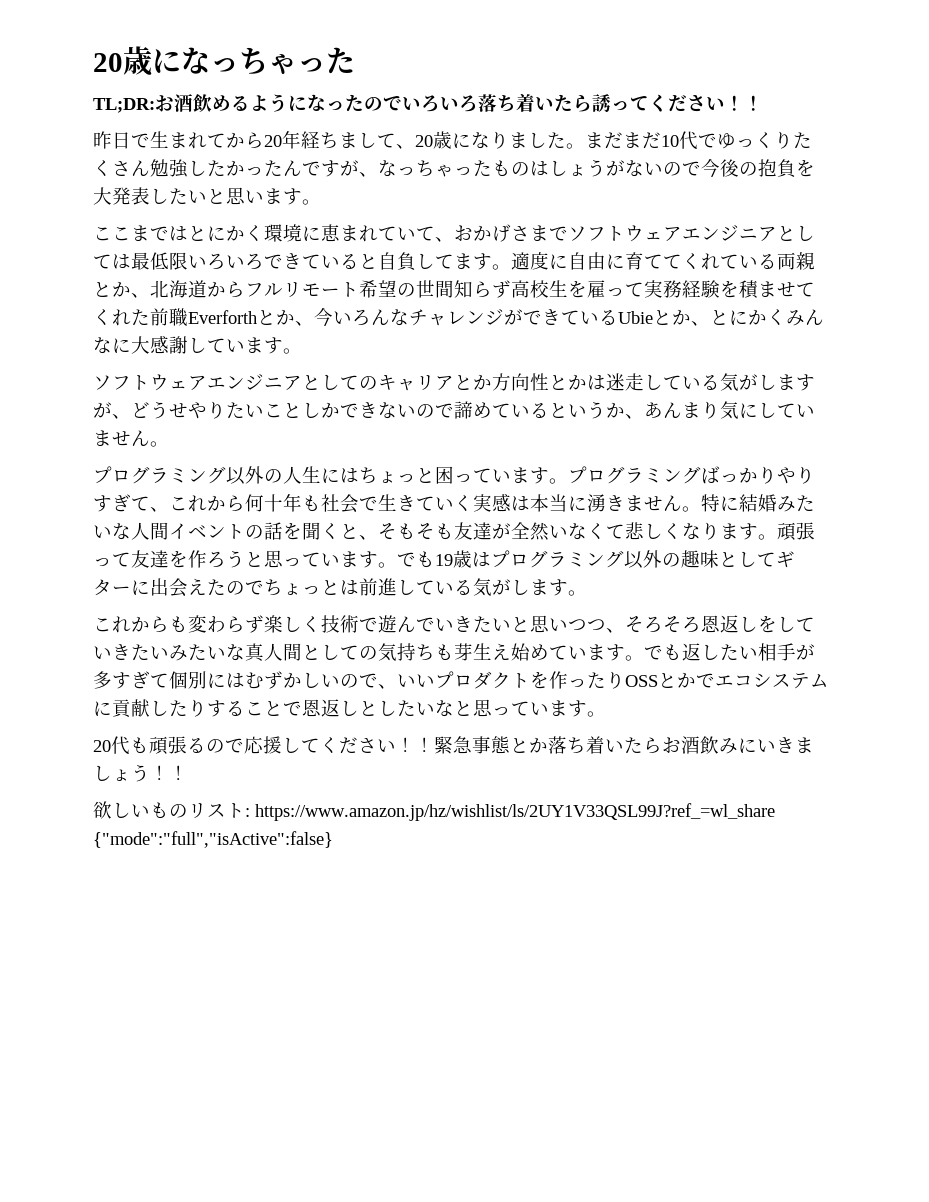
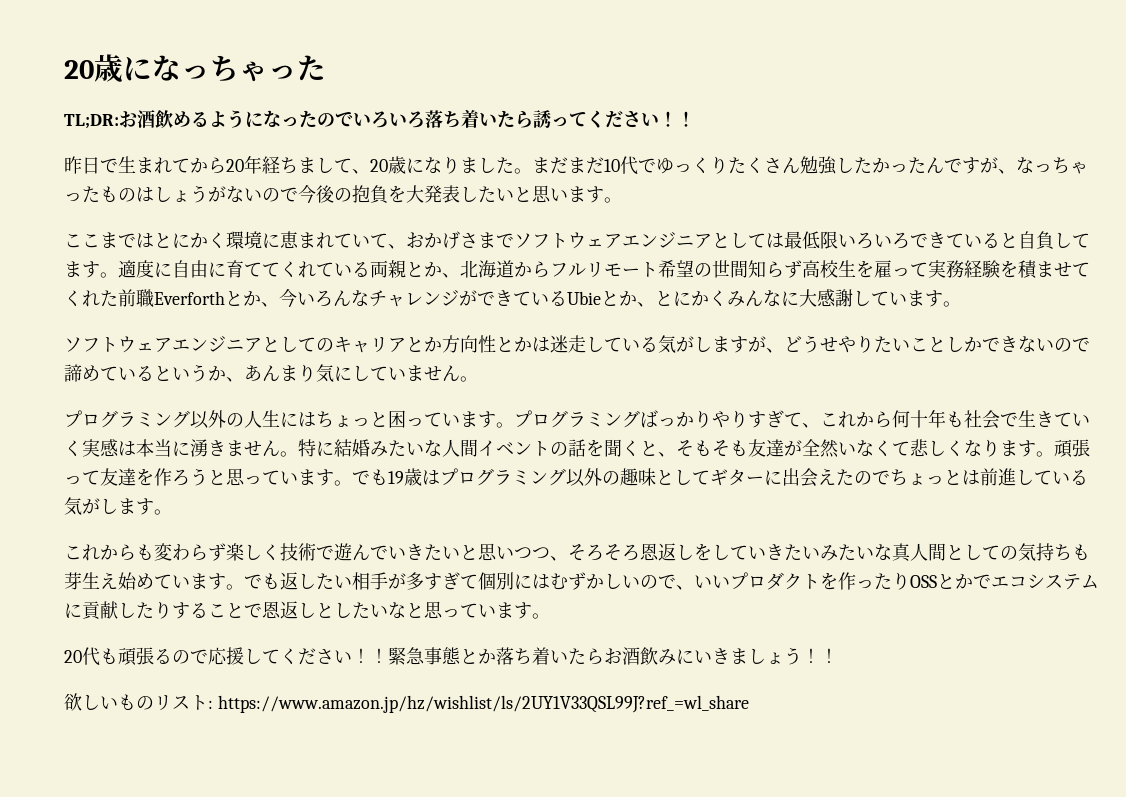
- 欲しいものリスト: https://www.amazon.jp/hz/wishlist/ls/2UY1V33QSL99J?ref_=wl_share {"mode":"full","isActive":false}
+ 欲しいものリスト: https://www.amazon.jp/hz/wishlist/ls/2UY1V33QSL99J?ref_=wl_share

